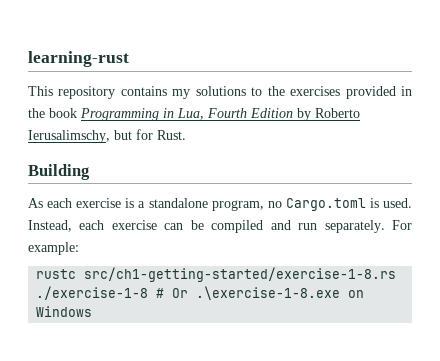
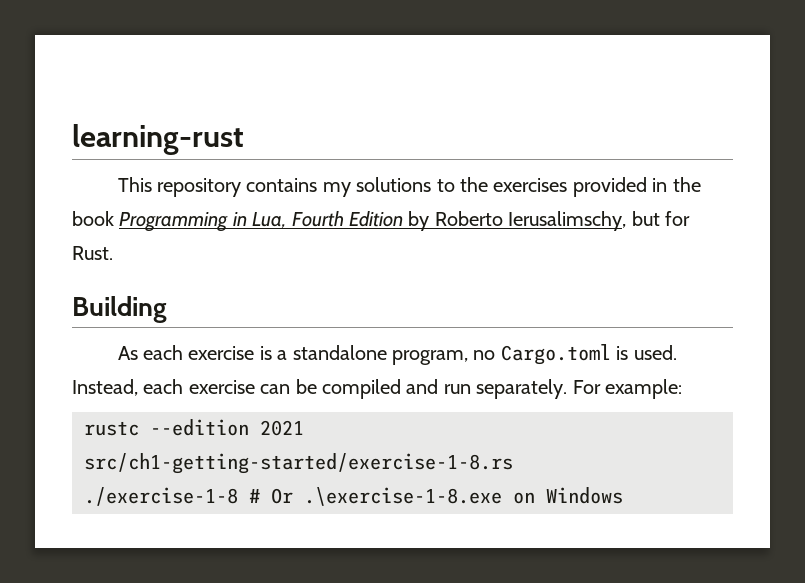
- rustc src/ch1-getting-started/exercise-1-8.rs
+ rustc --edition 2021 src/ch1-getting-started/exercise-1-8.rs

